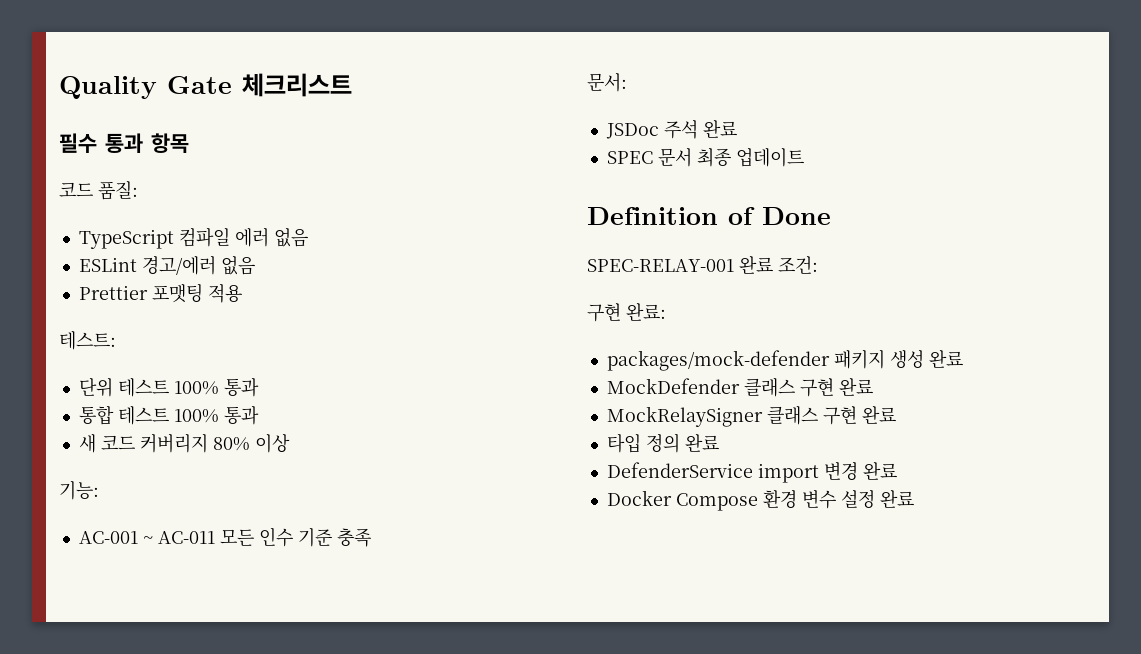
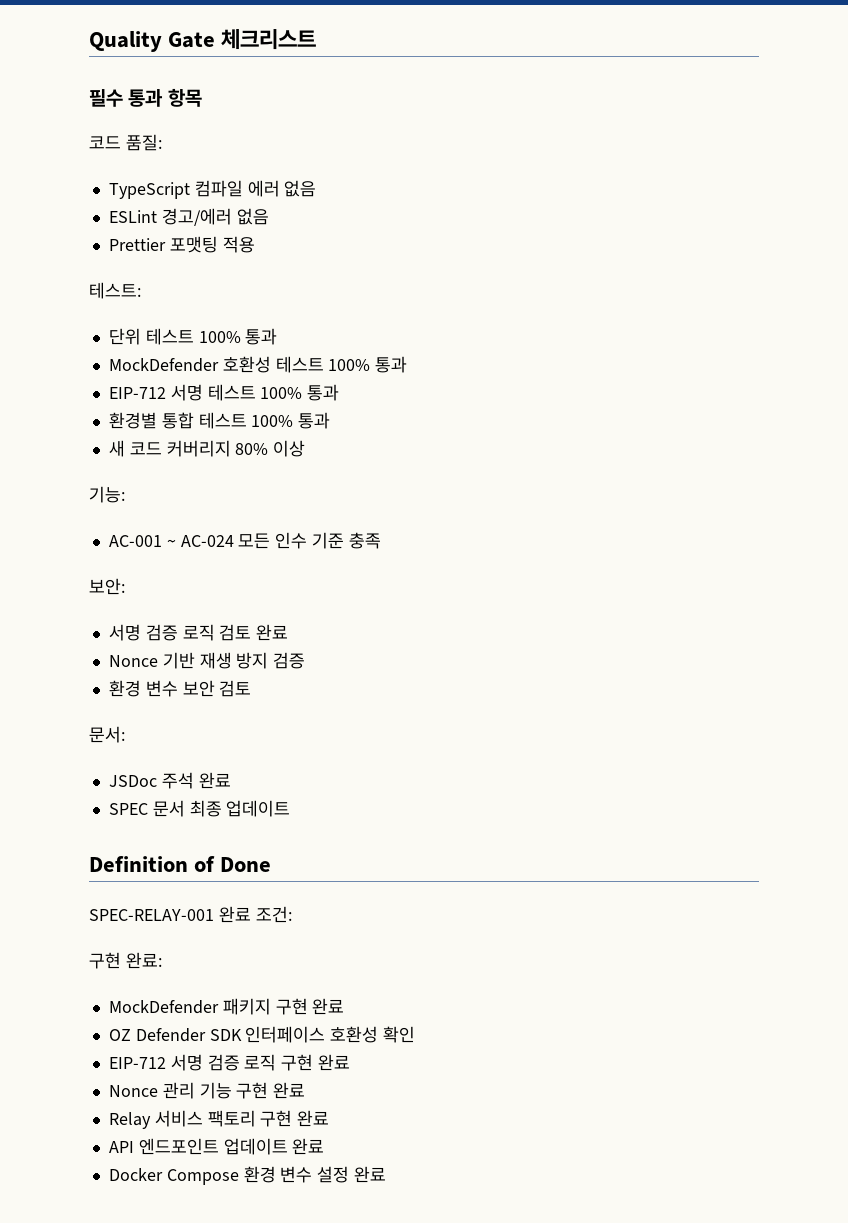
- 통합 테스트 100% 통과
+ MockDefender 호환성 테스트 100% 통과
+ EIP-712 서명 테스트 100% 통과
+ 환경별 통합 테스트 100% 통과
- AC-001 ~ AC-011 모든 인수 기준 충족
+ AC-001 ~ AC-024 모든 인수 기준 충족
+ 보안:
+ 서명 검증 로직 검토 완료
+ Nonce 기반 재생 방지 검증
+ 환경 변수 보안 검토
- packages/mock-defender 패키지 생성 완료
- MockDefender 클래스 구현 완료
- MockRelaySigner 클래스 구현 완료
- 타입 정의 완료
- DefenderService import 변경 완료
+ MockDefender 패키지 구현 완료
+ OZ Defender SDK 인터페이스 호환성 확인
+ EIP-712 서명 검증 로직 구현 완료
+ Nonce 관리 기능 구현 완료
+ Relay 서비스 팩토리 구현 완료
+ API 엔드포인트 업데이트 완료

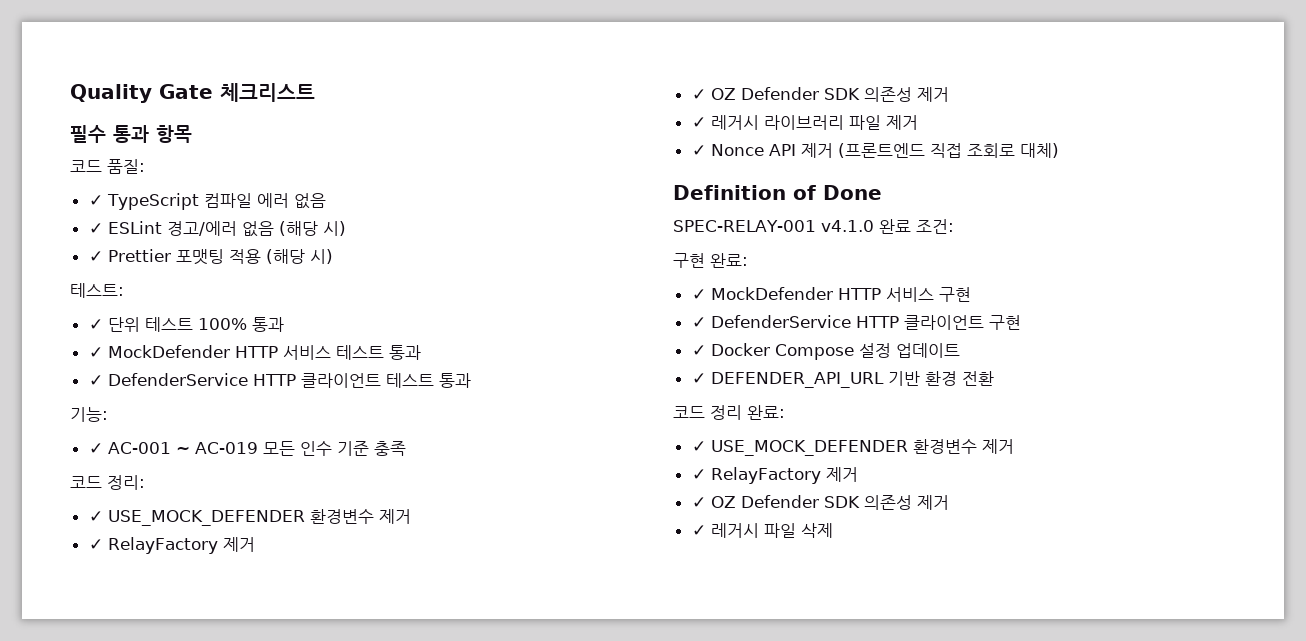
- TypeScript 컴파일 에러 없음
+ ✓ TypeScript 컴파일 에러 없음
- ESLint 경고/에러 없음
- Prettier 포맷팅 적용
+ ✓ ESLint 경고/에러 없음 (해당 시)
+ ✓ Prettier 포맷팅 적용 (해당 시)
- 단위 테스트 100% 통과
+ ✓ 단위 테스트 100% 통과
- MockDefender 호환성 테스트 100% 통과
- EIP-712 서명 테스트 100% 통과
- 환경별 통합 테스트 100% 통과
- 새 코드 커버리지 80% 이상
+ ✓ MockDefender HTTP 서비스 테스트 통과
+ ✓ DefenderService HTTP 클라이언트 테스트 통과
- AC-001 ~ AC-024 모든 인수 기준 충족
+ ✓ AC-001 ~ AC-019 모든 인수 기준 충족
- 보안:
- 서명 검증 로직 검토 완료
- Nonce 기반 재생 방지 검증
- 환경 변수 보안 검토
- 문서:
- JSDoc 주석 완료
- SPEC 문서 최종 업데이트
+ 코드 정리:
+ ✓ USE_MOCK_DEFENDER 환경변수 제거
+ ✓ RelayFactory 제거
+ ✓ OZ Defender SDK 의존성 제거
+ ✓ 레거시 라이브러리 파일 제거
+ ✓ Nonce API 제거 (프론트엔드 직접 조회로 대체)
- SPEC-RELAY-001 완료 조건:
+ SPEC-RELAY-001 v4.1.0 완료 조건:
- MockDefender 패키지 구현 완료
- OZ Defender SDK 인터페이스 호환성 확인
- EIP-712 서명 검증 로직 구현 완료
- Nonce 관리 기능 구현 완료
- Relay 서비스 팩토리 구현 완료
- API 엔드포인트 업데이트 완료
- Docker Compose 환경 변수 설정 완료
+ ✓ MockDefender HTTP 서비스 구현
+ ✓ DefenderService HTTP 클라이언트 구현
+ ✓ Docker Compose 설정 업데이트
+ ✓ DEFENDER_API_URL 기반 환경 전환
+ 코드 정리 완료:
+ ✓ USE_MOCK_DEFENDER 환경변수 제거
+ ✓ RelayFactory 제거
+ ✓ OZ Defender SDK 의존성 제거
+ ✓ 레거시 파일 삭제

